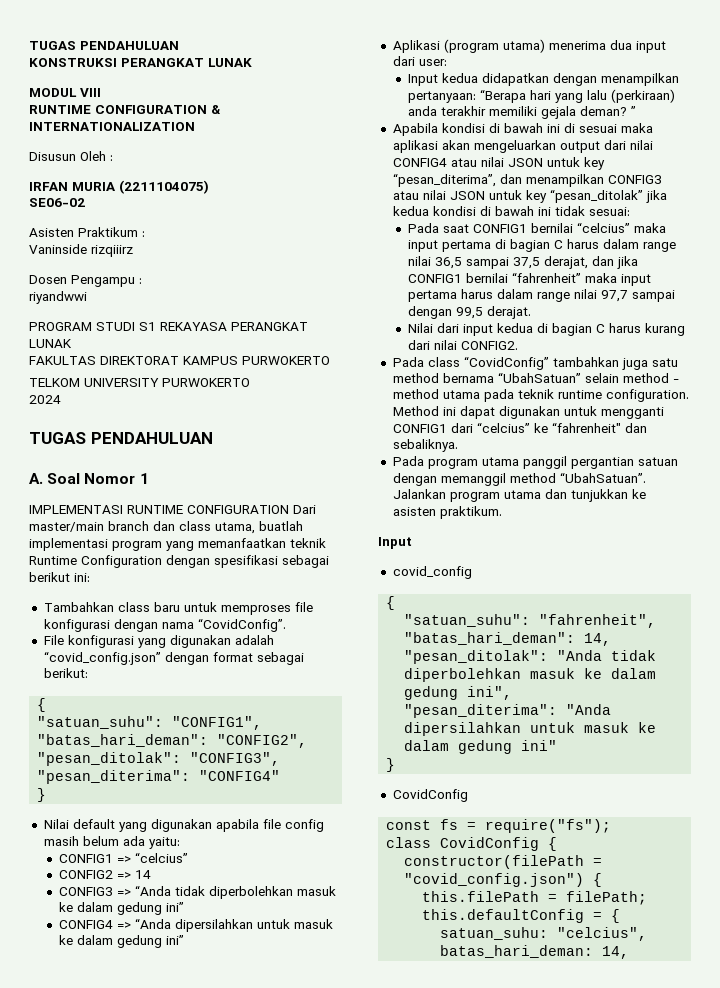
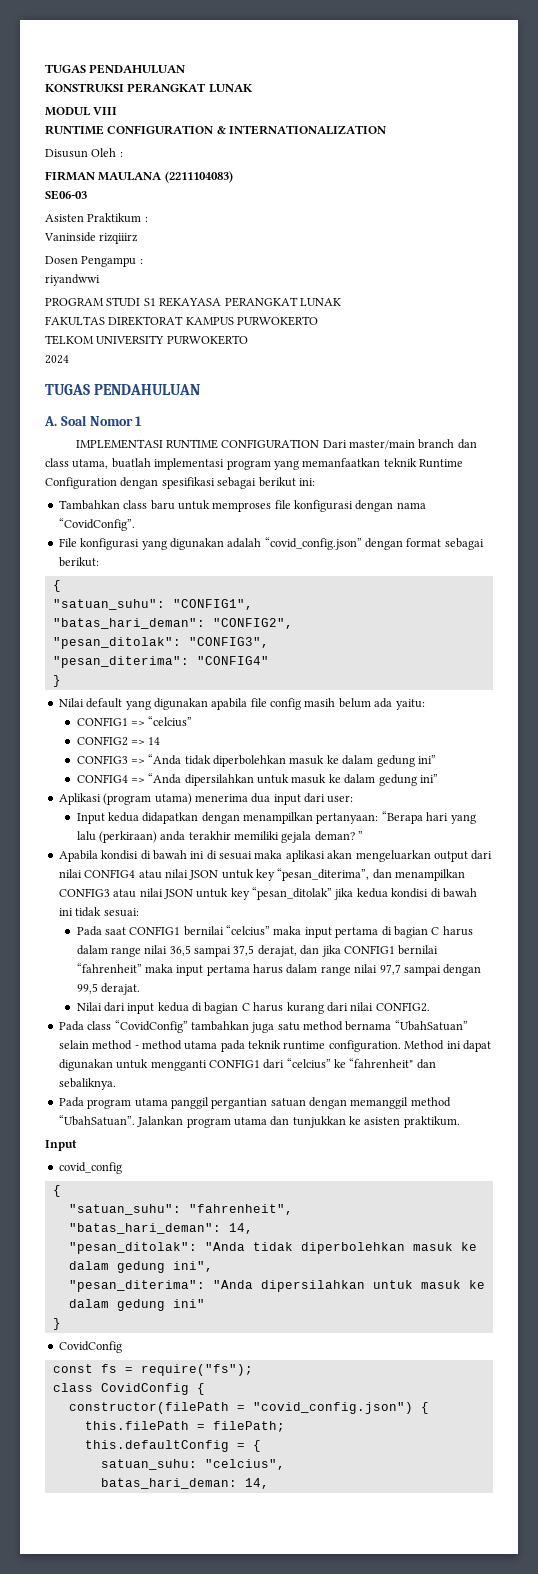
- IRFAN MURIA (2211104075)
- SE06-02
+ FIRMAN MAULANA (2211104083)
+ SE06-03

